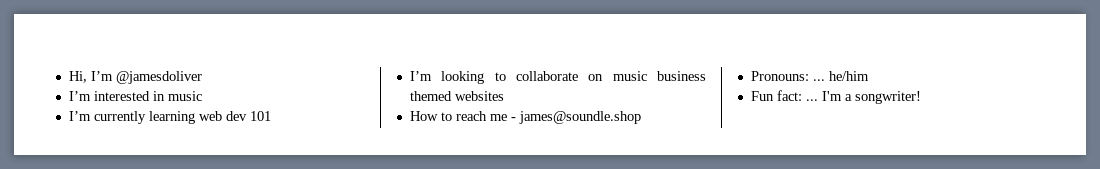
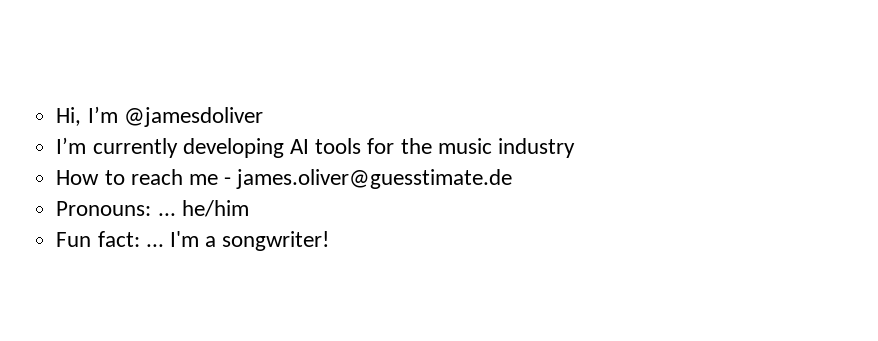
- I’m interested in music
- I’m currently learning web dev 101
- I’m looking to collaborate on music business themed websites
+ I’m currently developing AI tools for the music industry
- How to reach me - james@soundle.shop
+ How to reach me - james.oliver@guesstimate.de

